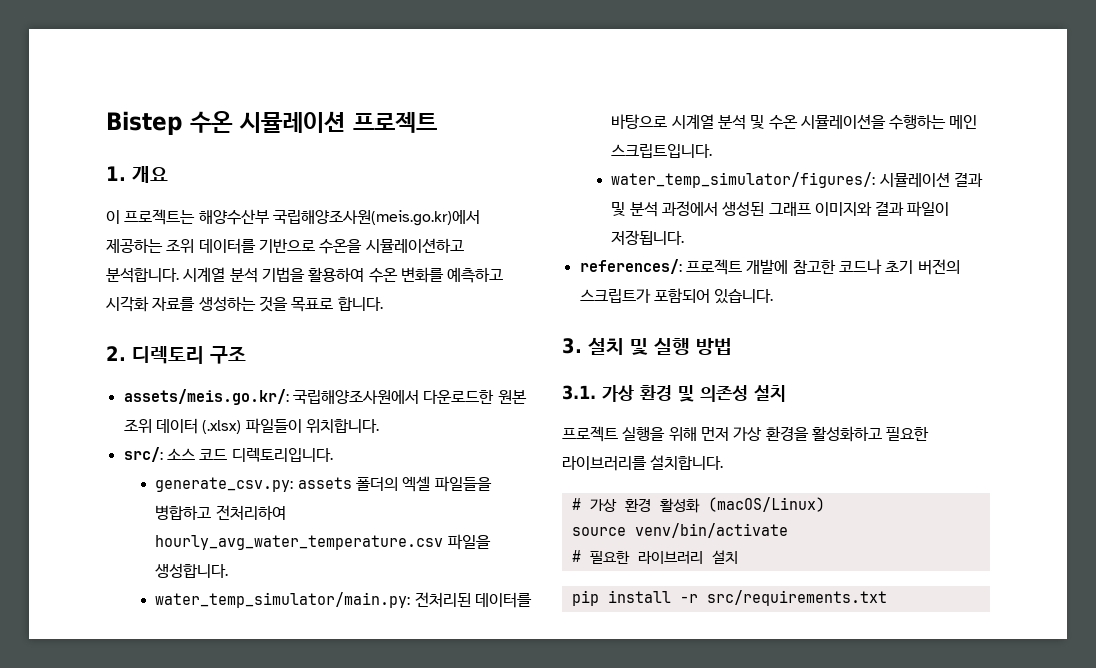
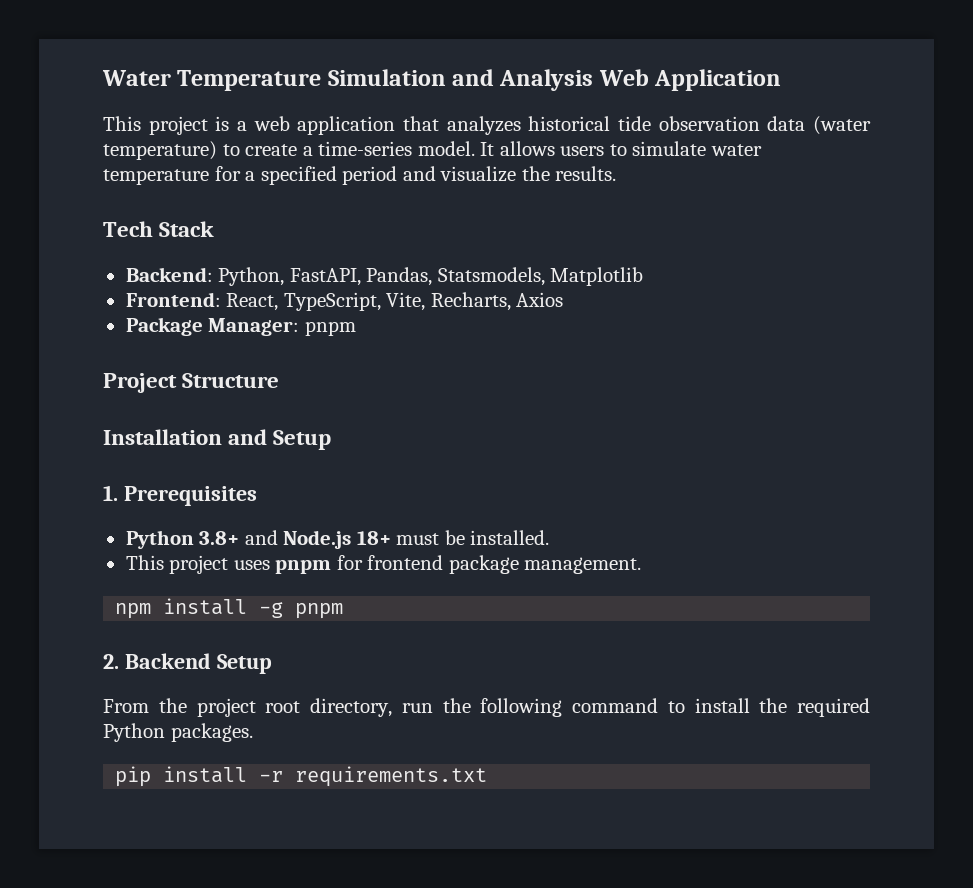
- Bistep 수온 시뮬레이션 프로젝트
- 1. 개요
- 이 프로젝트는 해양수산부 국립해양조사원(meis.go.kr)에서 제공하는 조위 데이터를 기반으로 수온을 시뮬레이션하고 분석합니다. 시계열 분석 기법을 활용하여 수온 변화를 예측하고 시각화 자료를 생성하는 것을 목표로 합니다.
- 2. 디렉토리 구조
- assets/meis.go.kr/: 국립해양조사원에서 다운로드한 원본 조위 데이터 (.xlsx) 파일들이 위치합니다.
- src/: 소스 코드 디렉토리입니다.
- generate_csv.py: assets 폴더의 엑셀 파일들을 병합하고 전처리하여 hourly_avg_water_temperature.csv 파일을 생성합니다.
- water_temp_simulator/main.py: 전처리된 데이터를 바탕으로 시계열 분석 및 수온 시뮬레이션을 수행하는 메인 스크립트입니다.
- water_temp_simulator/figures/: 시뮬레이션 결과 및 분석 과정에서 생성된 그래프 이미지와 결과 파일이 저장됩니다.
- references/: 프로젝트 개발에 참고한 코드나 초기 버전의 스크립트가 포함되어 있습니다.
- 3. 설치 및 실행 방법
- 3.1. 가상 환경 및 의존성 설치
- 프로젝트 실행을 위해 먼저 가상 환경을 활성화하고 필요한 라이브러리를 설치합니다.
- # 가상 환경 활성화 (macOS/Linux)
- source venv/bin/activate
- # 필요한 라이브러리 설치
+ Water Temperature Simulation and Analysis Web Application
+ This project is a web application that analyzes historical tide observation data (water temperature) to create a time-series model. It allows users to simulate water temperature for a specified period and visualize the results.
+ Tech Stack
+ Backend: Python, FastAPI, Pandas, Statsmodels, Matplotlib
+ Frontend: React, TypeScript, Vite, Recharts, Axios
+ Package Manager: pnpm
+ Project Structure
+ Installation and Setup
+ 1. Prerequisites
+ Python 3.8+ and Node.js 18+ must be installed.
+ This project uses pnpm for frontend package management.
+ npm install -g pnpm
+ 2. Backend Setup
+ From the project root directory, run the following command to install the required Python packages.
- pip install -r src/requirements.txt
+ pip install -r requirements.txt

